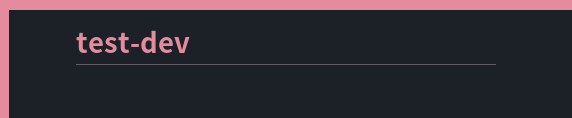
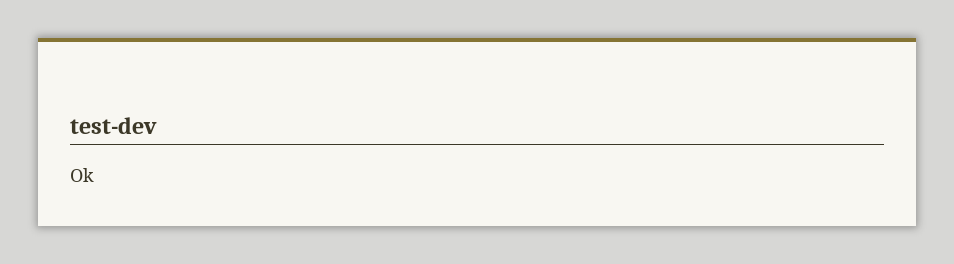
+ Ok

